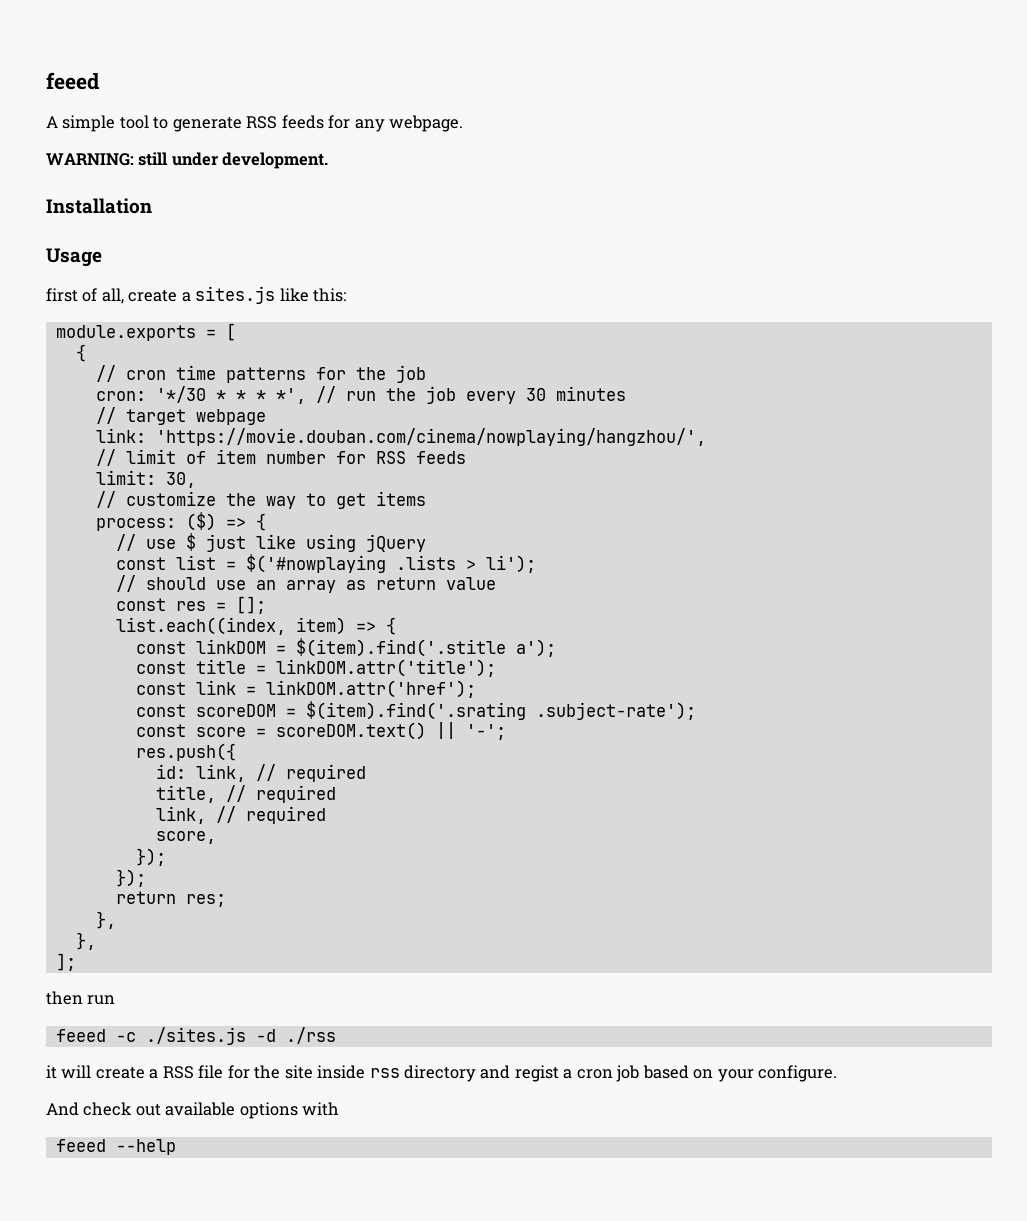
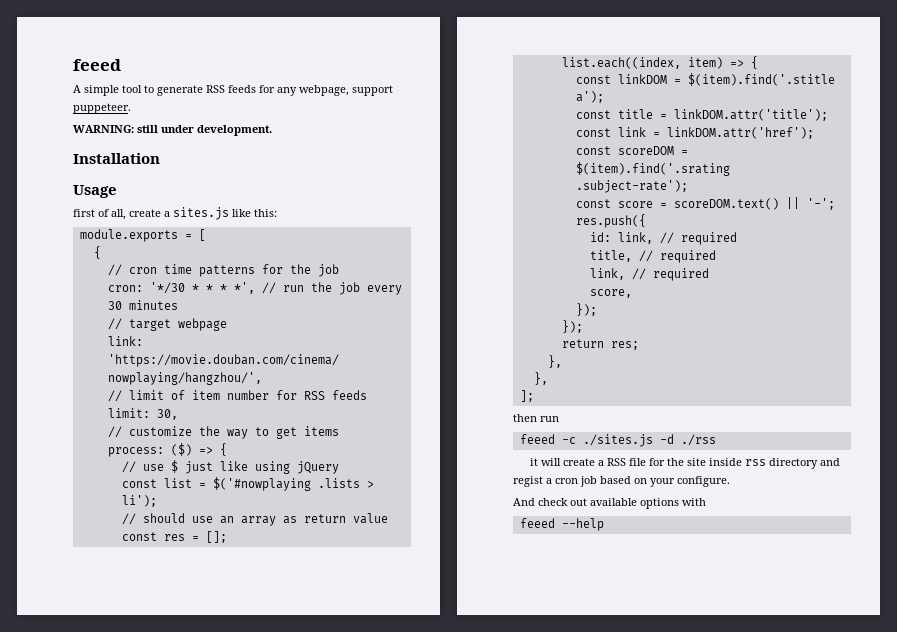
- A simple tool to generate RSS feeds for any webpage.
+ A simple tool to generate RSS feeds for any webpage, support puppeteer.

